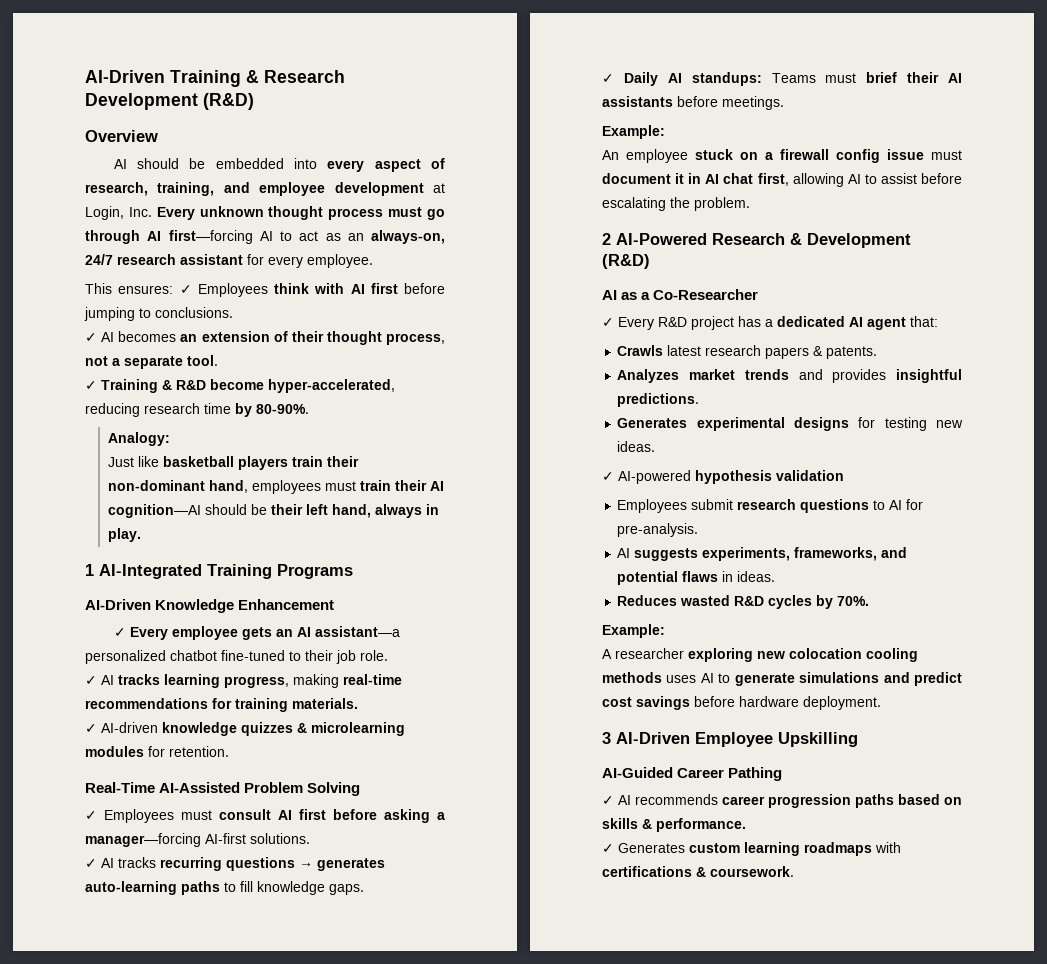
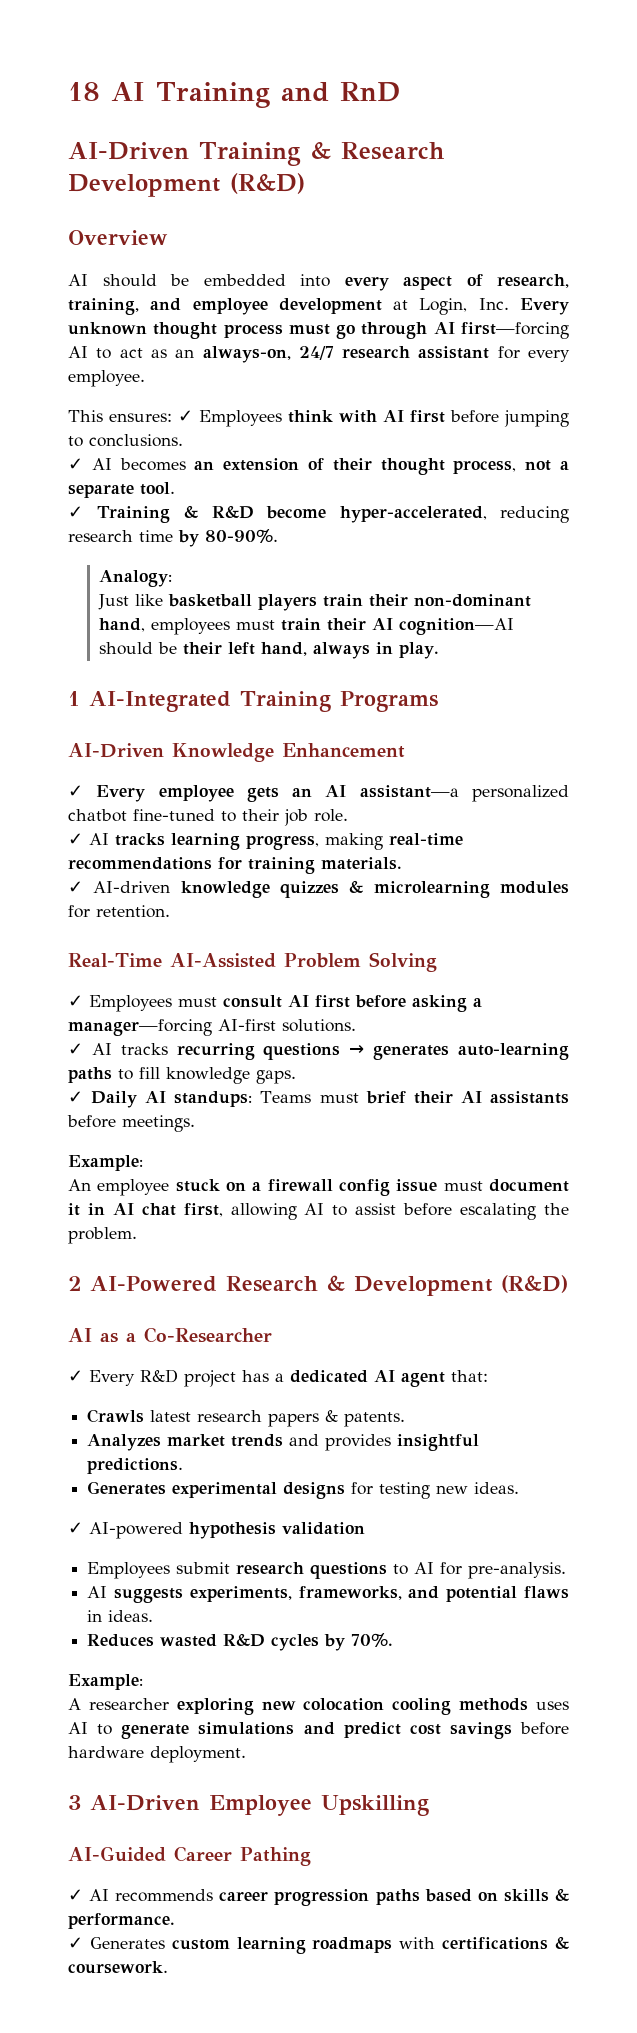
+ 18 AI Training and RnD

